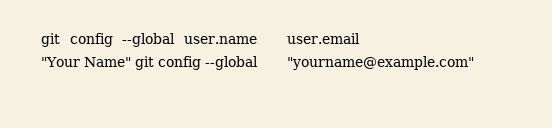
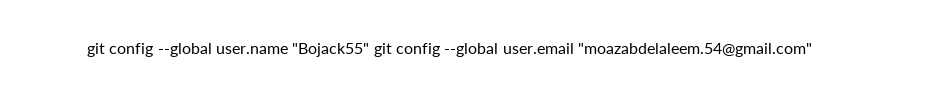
- git config --global user.name "Your Name" git config --global user.email "yourname@example.com"
+ git config --global user.name "Bojack55" git config --global user.email "moazabdelaleem.54@gmail.com"

